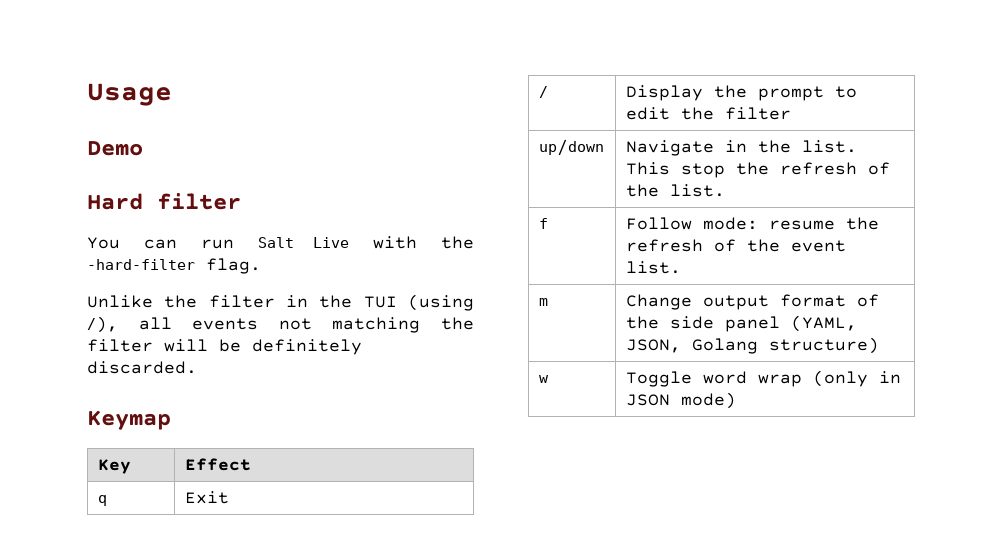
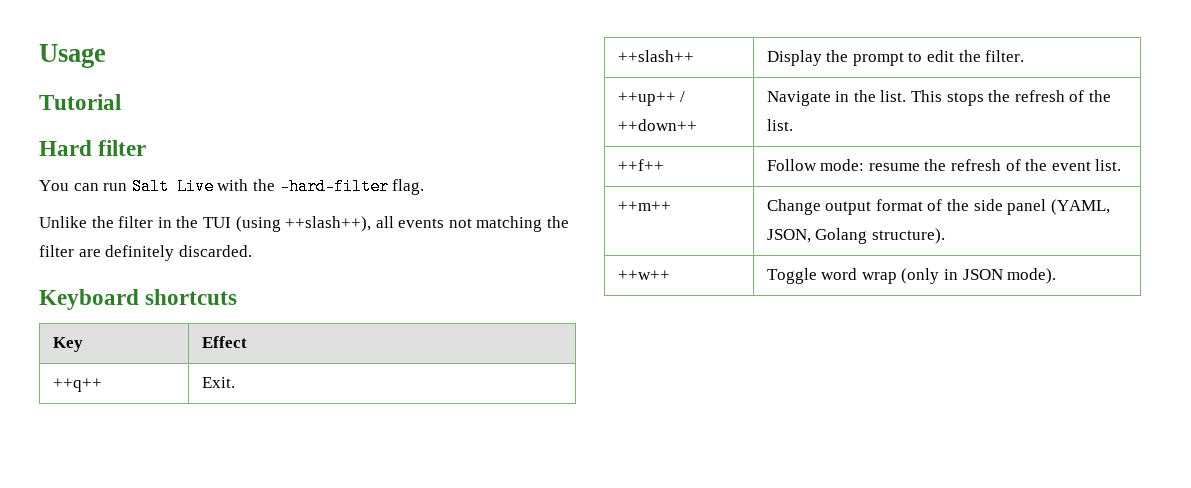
- Demo
+ Tutorial
- Unlike the filter in the TUI (using /), all events not matching the filter will be definitely discarded.
+ Unlike the filter in the TUI (using ++slash++), all events not matching the filter are definitely discarded.
- Keymap
+ Keyboard shortcuts
- q | Exit
- / | Display the prompt to edit the filter
- up/down | Navigate in the list. This stop the refresh of the list.
+ ++q++ | Exit.
+ ++slash++ | Display the prompt to edit the filter.
+ ++up++ / ++down++ | Navigate in the list. This stops the refresh of the list.
- f | Follow mode: resume the refresh of the event list.
+ ++f++ | Follow mode: resume the refresh of the event list.
- m | Change output format of the side panel (YAML, JSON, Golang structure)
- w | Toggle word wrap (only in JSON mode)
+ ++m++ | Change output format of the side panel (YAML, JSON, Golang structure).
+ ++w++ | Toggle word wrap (only in JSON mode).

